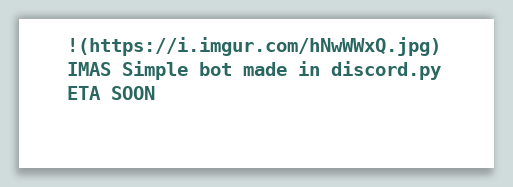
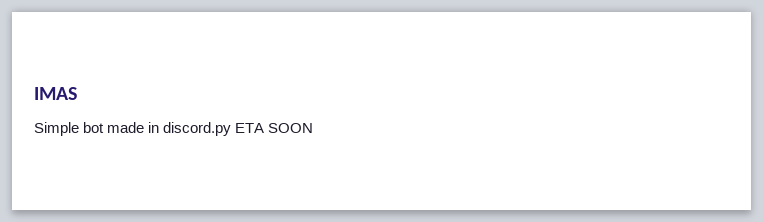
- !(https://i.imgur.com/hNwWWxQ.jpg) IMAS Simple bot made in discord.py ETA SOON
+ IMAS
+ Simple bot made in discord.py ETA SOON

